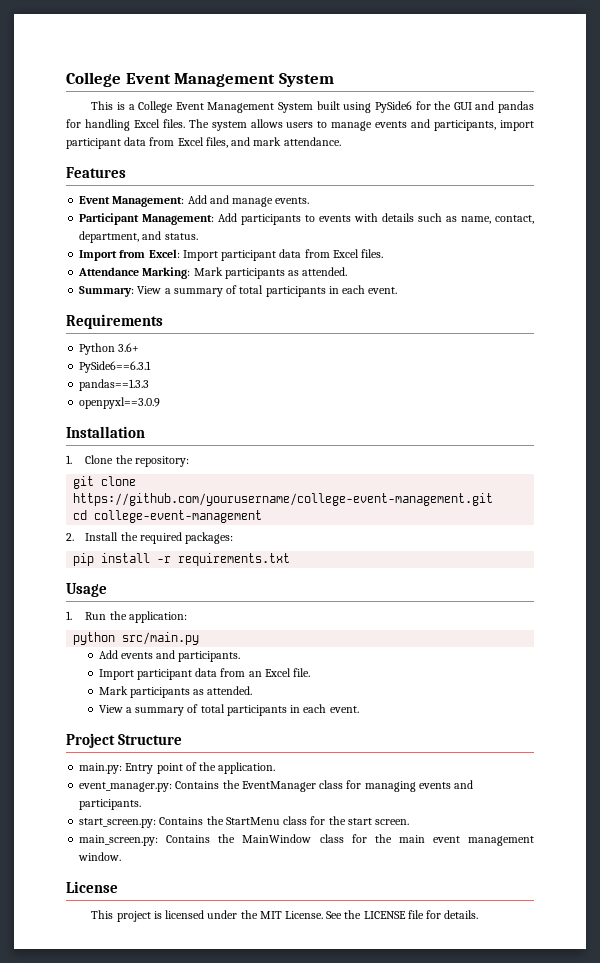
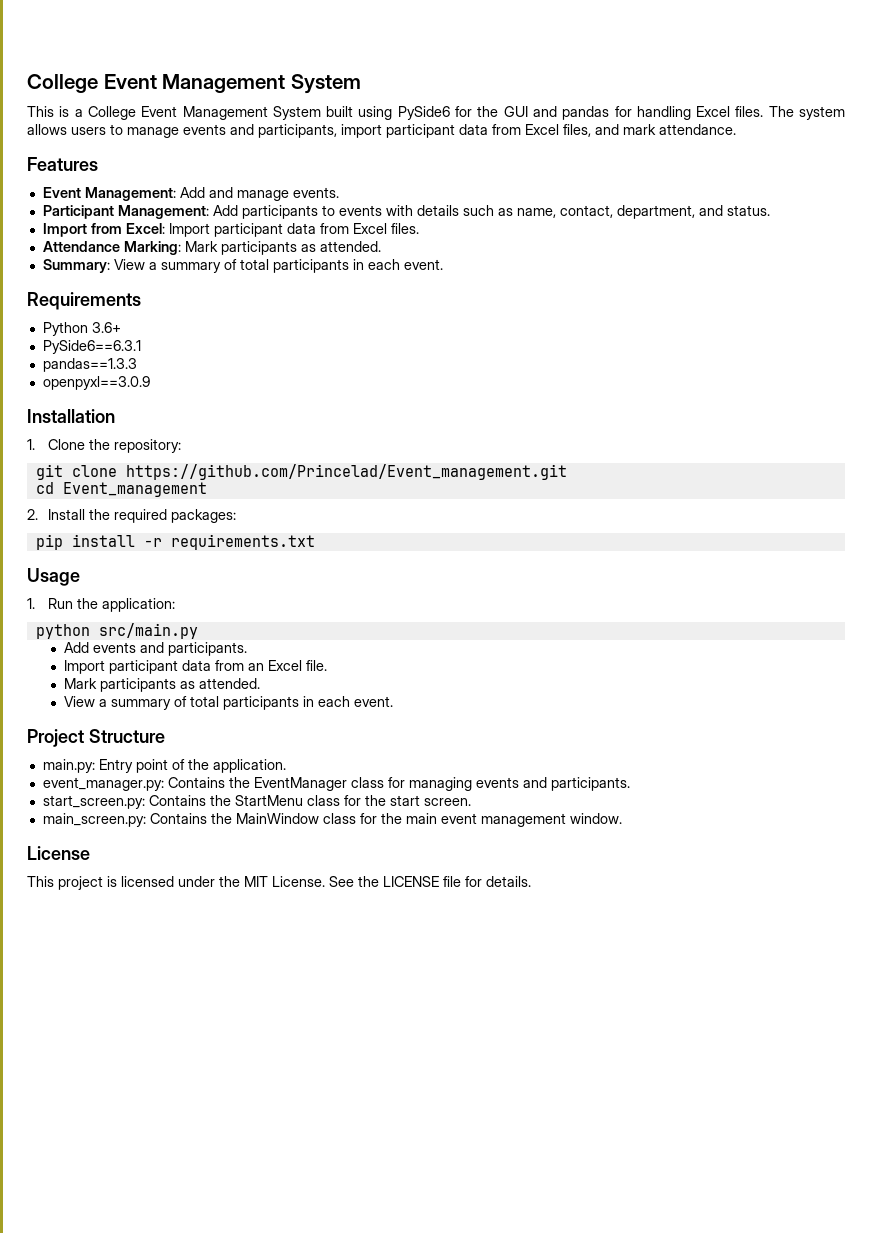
- git clone https://github.com/yourusername/college-event-management.git
+ git clone https://github.com/Princelad/Event_management.git
- cd college-event-management
+ cd Event_management

